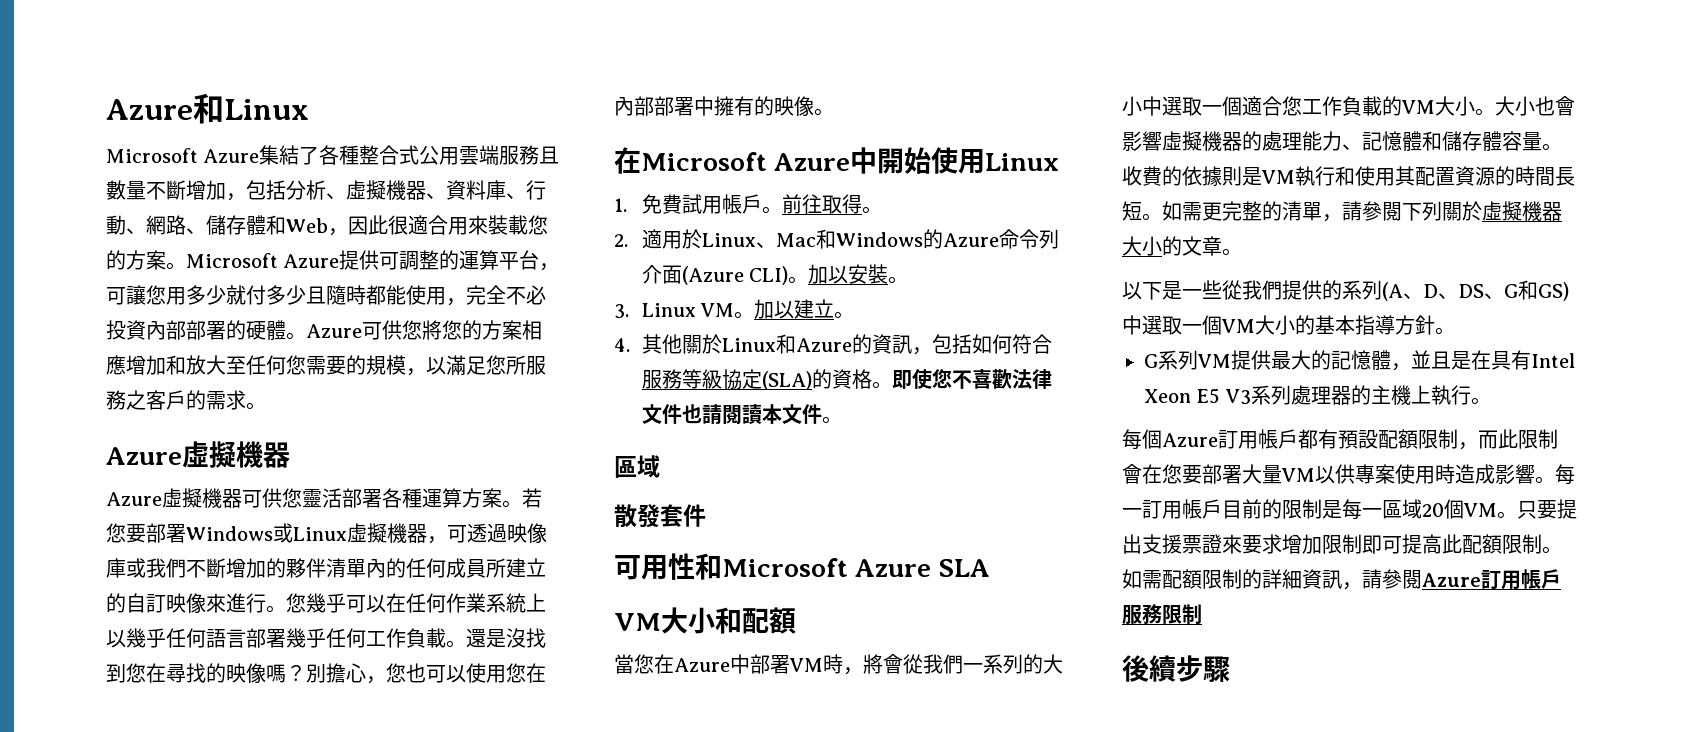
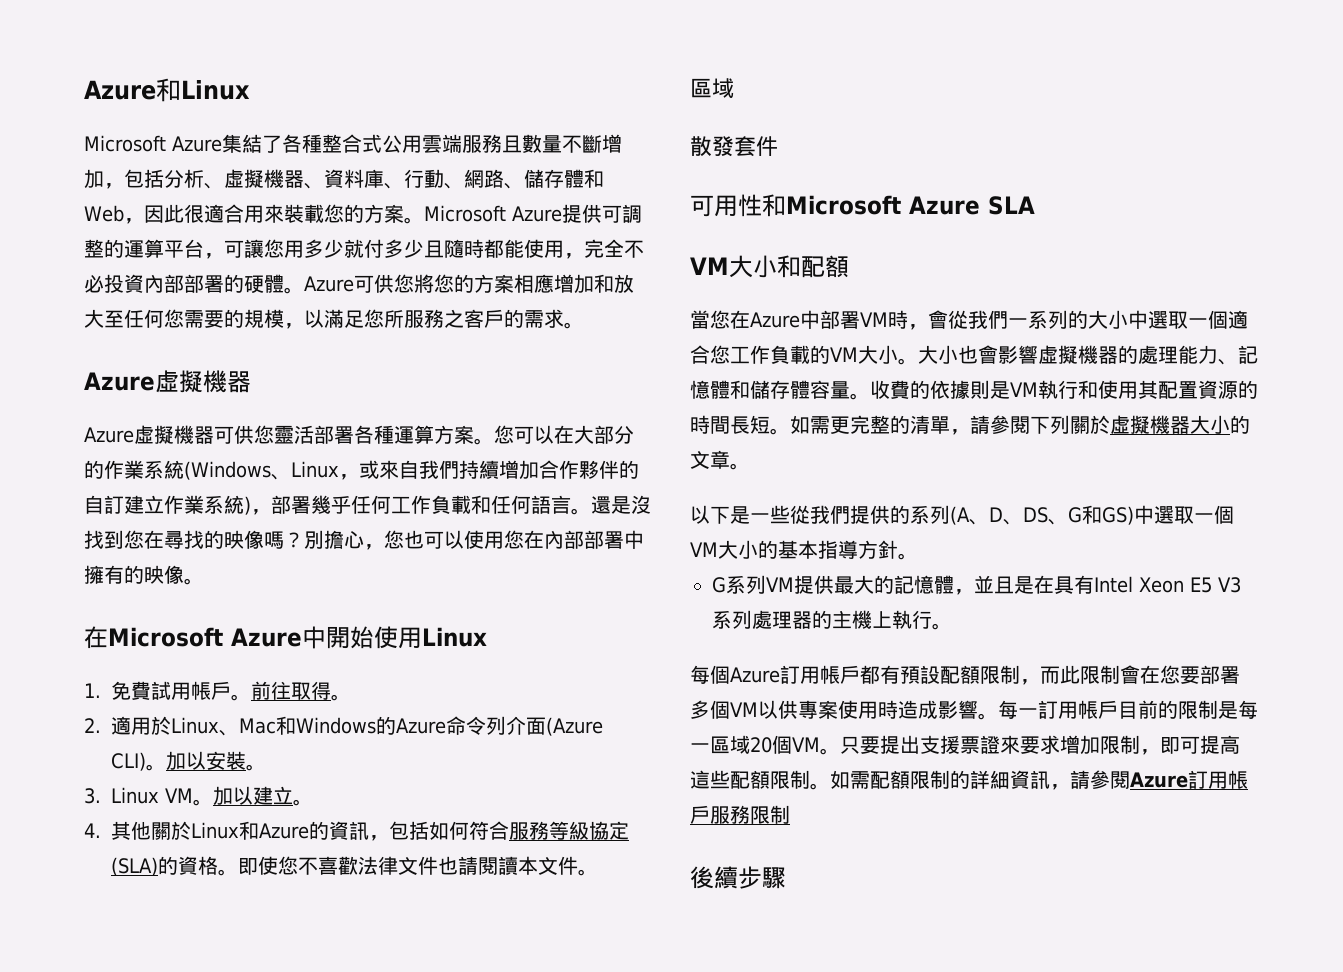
- 若您要部署Windows或Linux虛擬機器，可透過映像庫或我們不斷增加的夥伴清單內的任何成員所建立的自訂映像來進行。您幾乎可以在任何作業系統上以幾乎任何語言部署幾乎任何工作負載。
+ 您可以在大部分的作業系統(Windows、Linux，或來自我們持續增加合作夥伴的自訂建立作業系統)，部署幾乎任何工作負載和任何語言。
- 當您在Azure中部署VM時，將會從我們一系列的大小中選取一個適合您工作負載的VM大小。
+ 當您在Azure中部署VM時，會從我們一系列的大小中選取一個適合您工作負載的VM大小。
- 每個Azure訂用帳戶都有預設配額限制，而此限制會在您要部署大量VM以供專案使用時造成影響。
+ 每個Azure訂用帳戶都有預設配額限制，而此限制會在您要部署多個VM以供專案使用時造成影響。
- 只要提出支援票證來要求增加限制即可提高此配額限制。
+ 只要提出支援票證來要求增加限制，即可提高這些配額限制。

